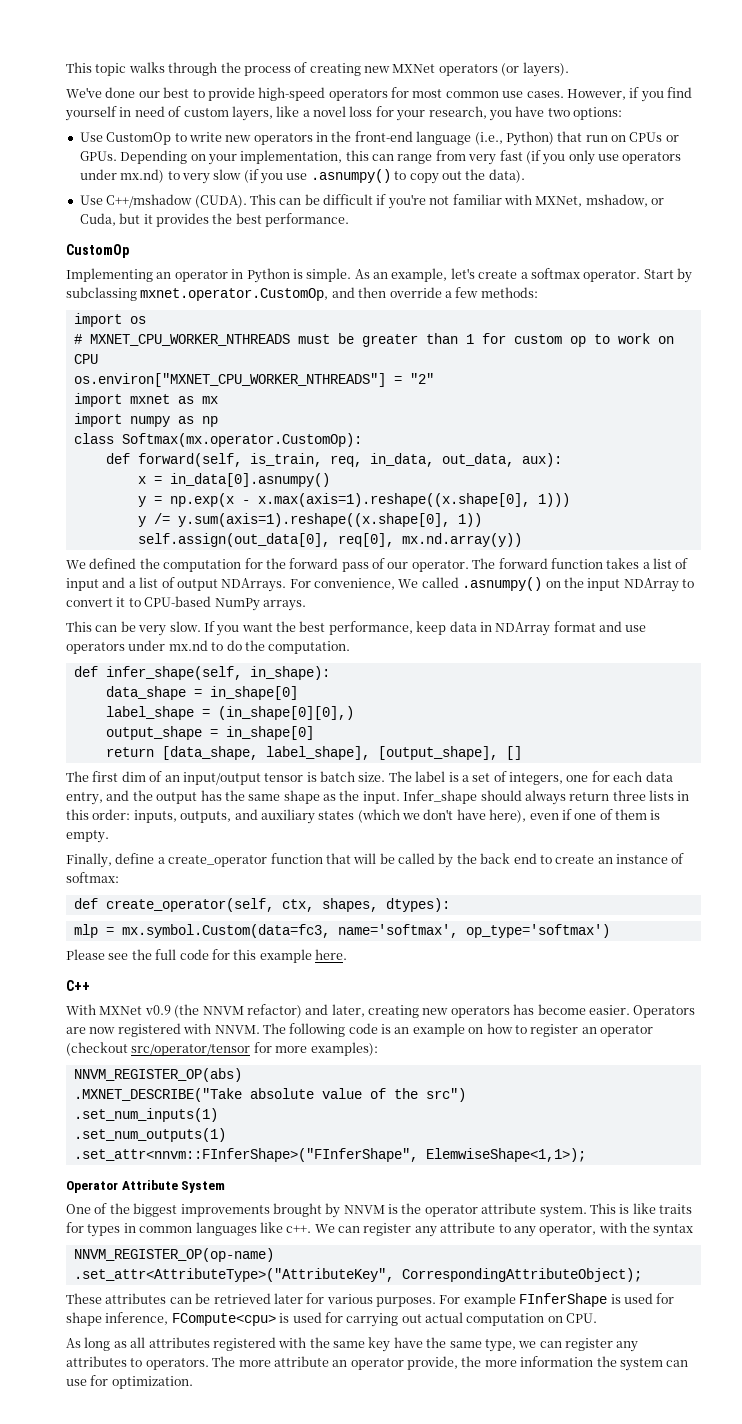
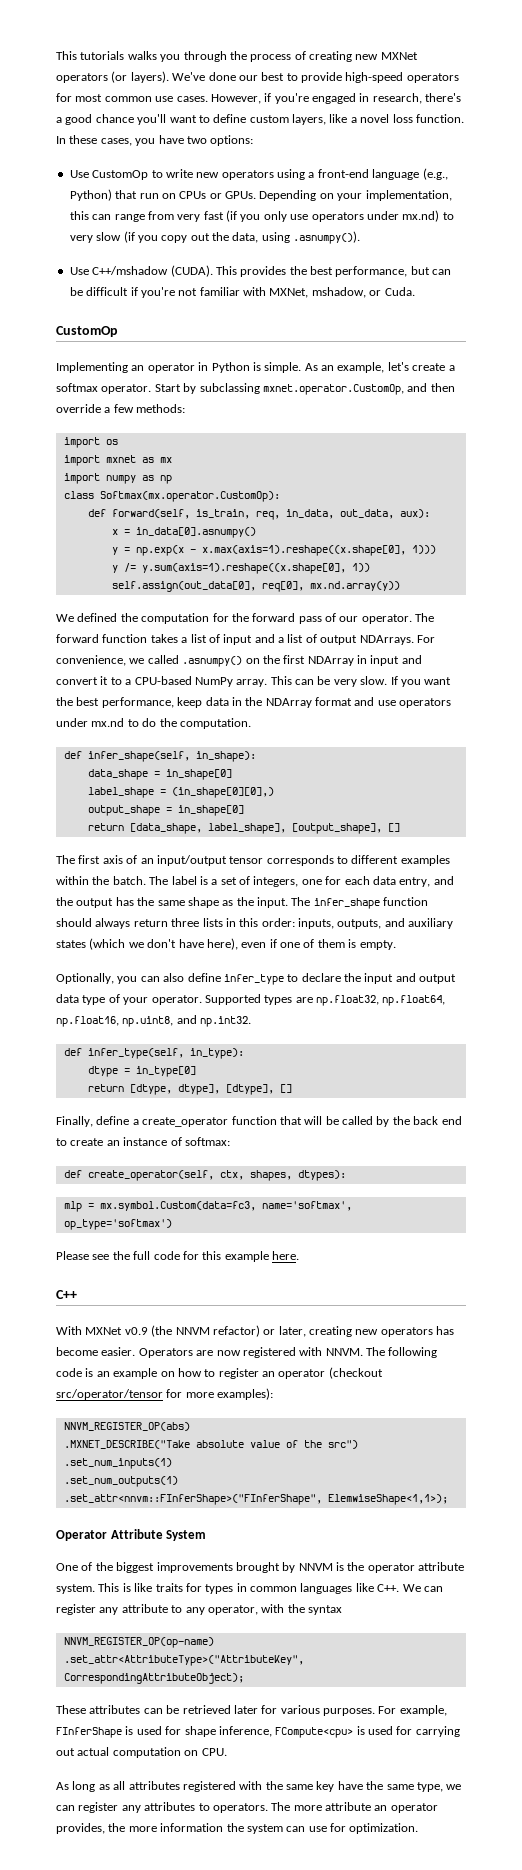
- This topic walks through the process of creating new MXNet operators (or layers).
- We've done our best to provide high-speed operators for most common use cases.
+ This tutorials walks you through the process of creating new MXNet operators (or layers). We've done our best to provide high-speed operators for most common use cases.
- However, if you find yourself in need of custom layers, like a novel loss for your research, you have two options:
+ However, if you're engaged in research, there's a good chance you'll want to define custom layers, like a novel loss function. In these cases, you have two options:
- Use CustomOp to write new operators in the front-end language (i.e., Python) that run on CPUs or GPUs.
+ Use CustomOp to write new operators using a front-end language (e.g., Python) that run on CPUs or GPUs.
- Depending on your implementation, this can range from very fast (if you only use operators under mx.nd) to very slow (if you use .asnumpy() to copy out the data).
+ Depending on your implementation, this can range from very fast (if you only use operators under mx.nd) to very slow (if you copy out the data, using .asnumpy()).
- This can be difficult if you're not familiar with MXNet, mshadow, or Cuda, but it provides the best performance.
+ This provides the best performance, but can be difficult if you're not familiar with MXNet, mshadow, or Cuda.
- # MXNET_CPU_WORKER_NTHREADS must be greater than 1 for custom op to work on CPU
- os.environ["MXNET_CPU_WORKER_NTHREADS"] = "2"
- For convenience, We called .asnumpy() on the input NDArray to convert it to CPU-based NumPy arrays.
- This can be very slow.
+ For convenience, we called .asnumpy() on the first NDArray in input and convert it to a CPU-based NumPy array. This can be very slow.
- If you want the best performance, keep data in NDArray format and use operators under mx.nd to do the computation.
+ If you want the best performance, keep data in the NDArray format and use operators under mx.nd to do the computation.
- The first dim of an input/output tensor is batch size.
+ The first axis of an input/output tensor corresponds to different examples within the batch.
- Infer_shape should always return three lists in this order: inputs, outputs, and auxiliary states (which we don't have here), even if one of them is empty.
+ The infer_shape function should always return three lists in this order: inputs, outputs, and auxiliary states (which we don't have here), even if one of them is empty.
+ Optionally, you can also define infer_type to declare the input and output data type of your operator. Supported types are np.float32, np.float64, np.float16, np.uint8, and np.int32.
+ def infer_type(self, in_type):
+ dtype = in_type[0]
+ return [dtype, dtype], [dtype], []
- With MXNet v0.9 (the NNVM refactor) and later, creating new operators has become easier.
+ With MXNet v0.9 (the NNVM refactor) or later, creating new operators has become easier.
- This is like traits for types in common languages like c++. We can register any attribute to any operator, with the syntax
+ This is like traits for types in common languages like C++. We can register any attribute to any operator, with the syntax
- For example FInferShape is used for shape inference, FCompute<cpu> is used for carrying out actual computation on CPU.
+ For example, FInferShape is used for shape inference, FCompute<cpu> is used for carrying out actual computation on CPU.
- The more attribute an operator provide, the more information the system can use for optimization.
+ The more attribute an operator provides, the more information the system can use for optimization.

